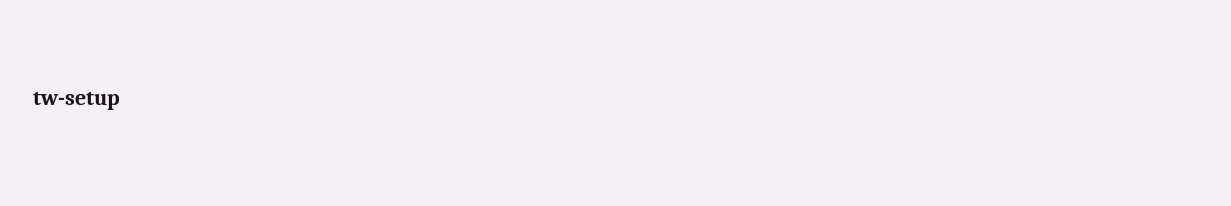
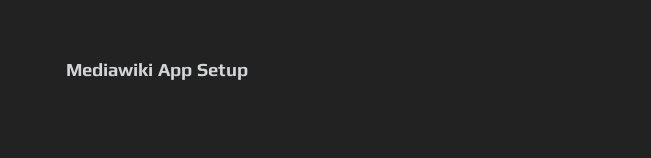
- tw-setup
+ Mediawiki App Setup

